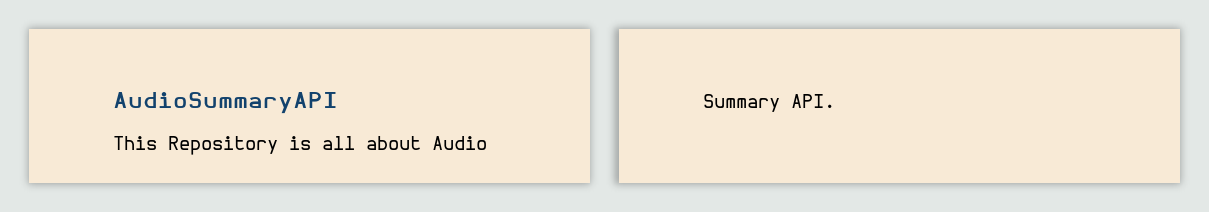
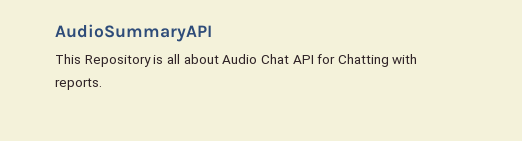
- This Repository is all about Audio Summary API.
+ This Repository is all about Audio Chat API for Chatting with reports.

